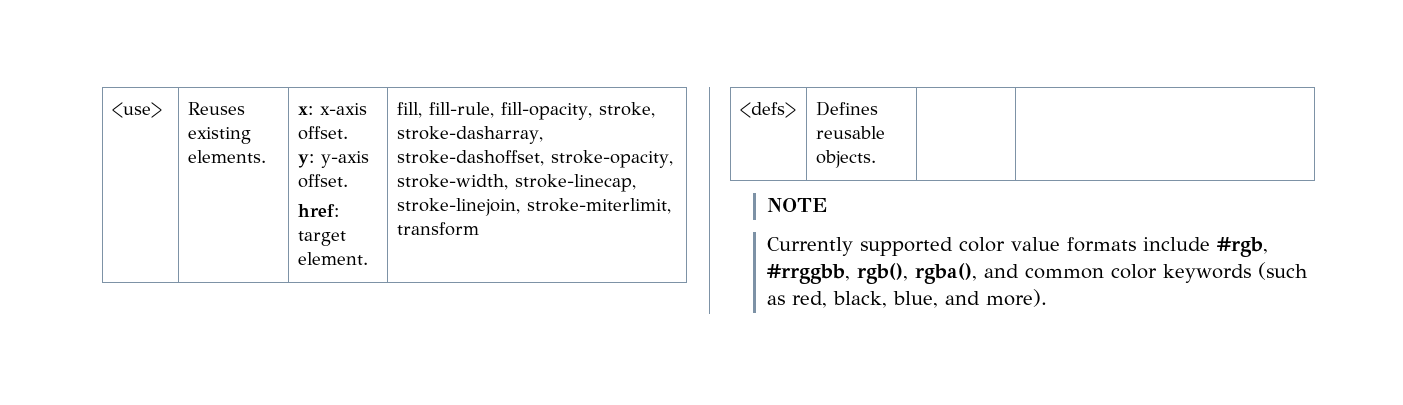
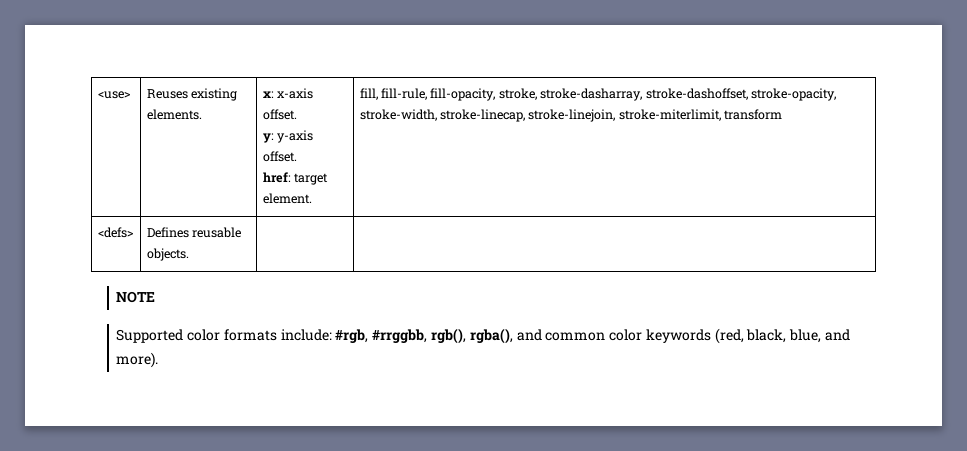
- Currently supported color value formats include #rgb, #rrggbb, rgb(), rgba(), and common color keywords (such as red, black, blue, and more).
+ Supported color formats include: #rgb, #rrggbb, rgb(), rgba(), and common color keywords (red, black, blue, and more).

